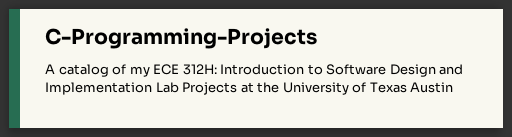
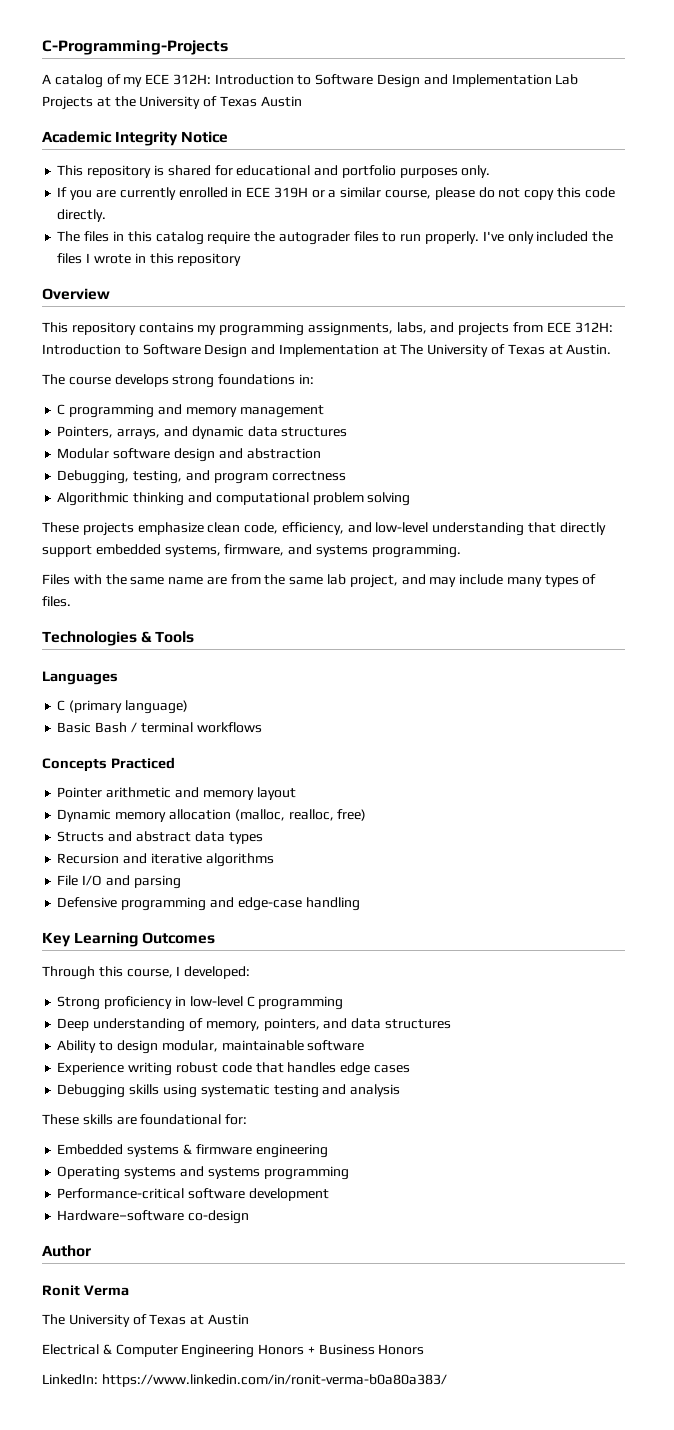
+ Academic Integrity Notice
+ This repository is shared for educational and portfolio purposes only.
+ If you are currently enrolled in ECE 319H or a similar course, please do not copy this code directly.
+ The files in this catalog require the autograder files to run properly. I've only included the files I wrote in this repository
+ Overview
+ This repository contains my programming assignments, labs, and projects from ECE 312H: Introduction to Software Design and Implementation at The University of Texas at Austin.
+ The course develops strong foundations in:
+ C programming and memory management
+ Pointers, arrays, and dynamic data structures
+ Modular software design and abstraction
+ Debugging, testing, and program correctness
+ Algorithmic thinking and computational problem solving
+ These projects emphasize clean code, efficiency, and low-level understanding that directly support embedded systems, firmware, and systems programming.
+ Files with the same name are from the same lab project, and may include many types of files.
+ Technologies & Tools
+ Languages
+ C (primary language)
+ Basic Bash / terminal workflows
+ Concepts Practiced
+ Pointer arithmetic and memory layout
+ Dynamic memory allocation (malloc, realloc, free)
+ Structs and abstract data types
+ Recursion and iterative algorithms
+ File I/O and parsing
+ Defensive programming and edge-case handling
+ Key Learning Outcomes
+ Through this course, I developed:
+ Strong proficiency in low-level C programming
+ Deep understanding of memory, pointers, and data structures
+ Ability to design modular, maintainable software
+ Experience writing robust code that handles edge cases
+ Debugging skills using systematic testing and analysis
+ These skills are foundational for:
+ Embedded systems & firmware engineering
+ Operating systems and systems programming
+ Performance-critical software development
+ Hardware–software co-design
+ Author
+ Ronit Verma
+ The University of Texas at Austin
+ Electrical & Computer Engineering Honors + Business Honors
+ LinkedIn: https://www.linkedin.com/in/ronit-verma-b0a80a383/

